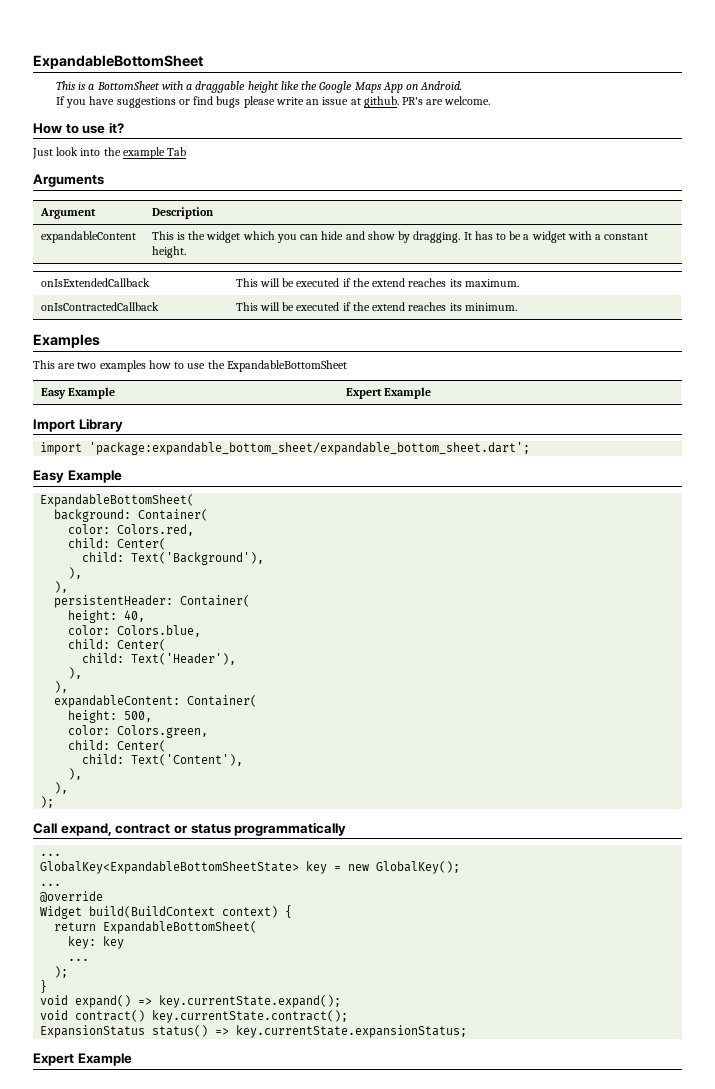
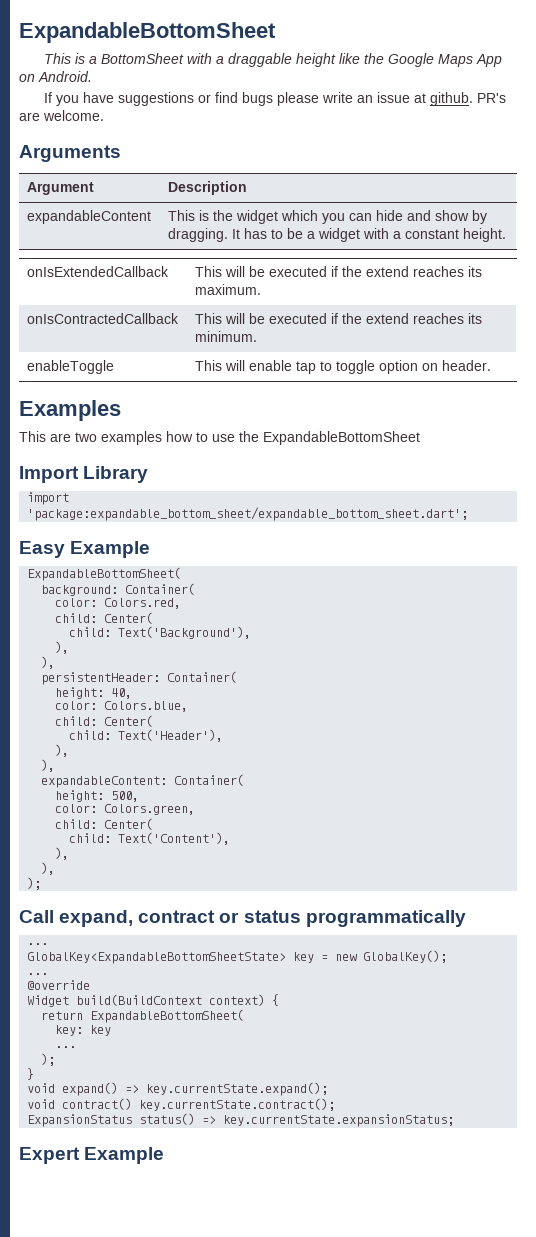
- How to use it?
- Just look into the example Tab
+ enableToggle | This will enable tap to toggle option on header.
- Easy Example | Expert Example

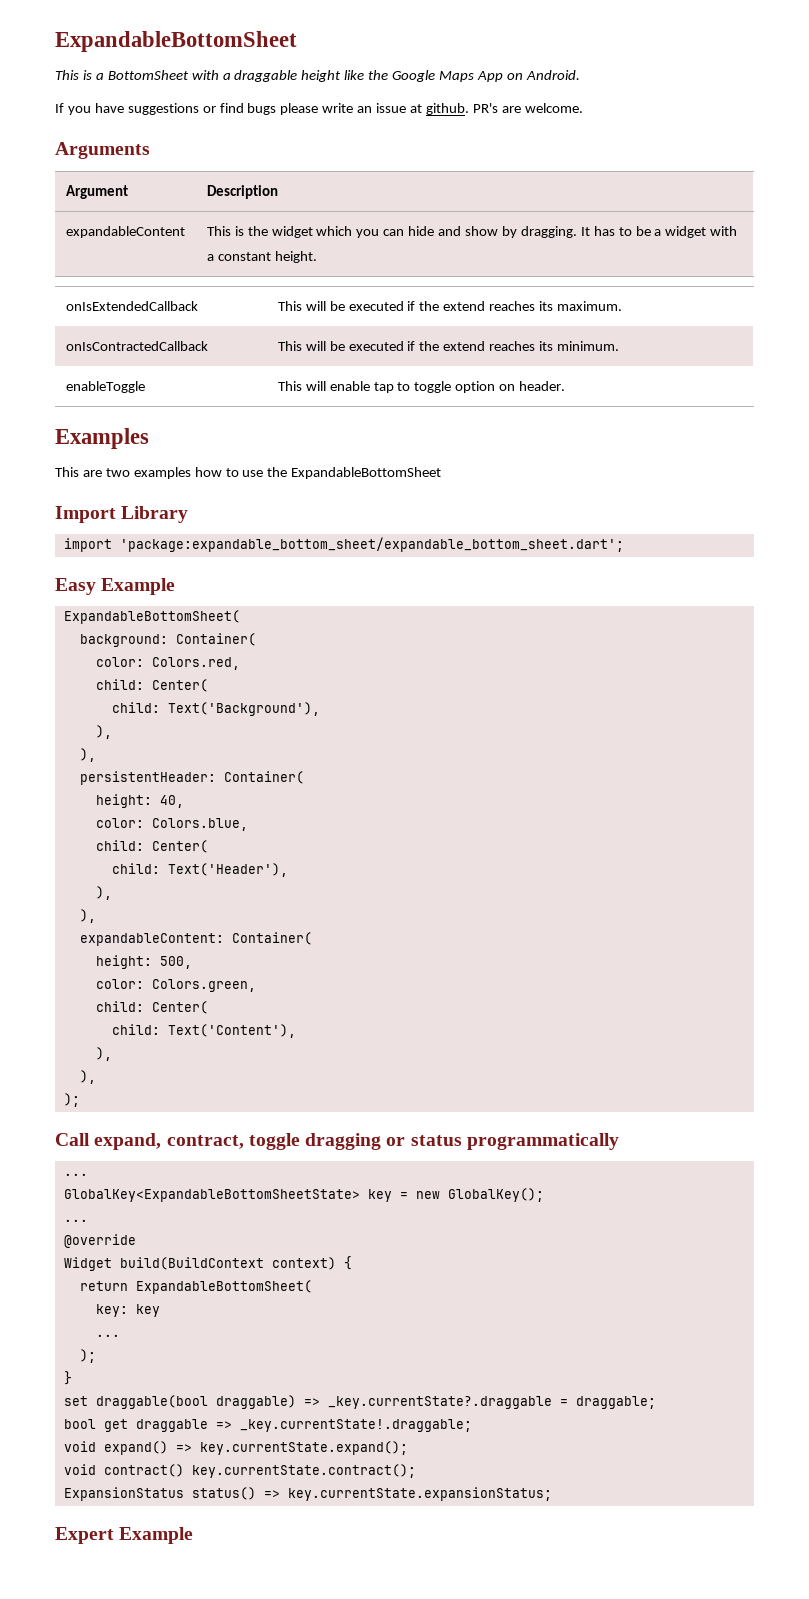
- Call expand, contract or status programmatically
+ Call expand, contract, toggle dragging or status programmatically
+ set draggable(bool draggable) => _key.currentState?.draggable = draggable;
+ bool get draggable => _key.currentState!.draggable;

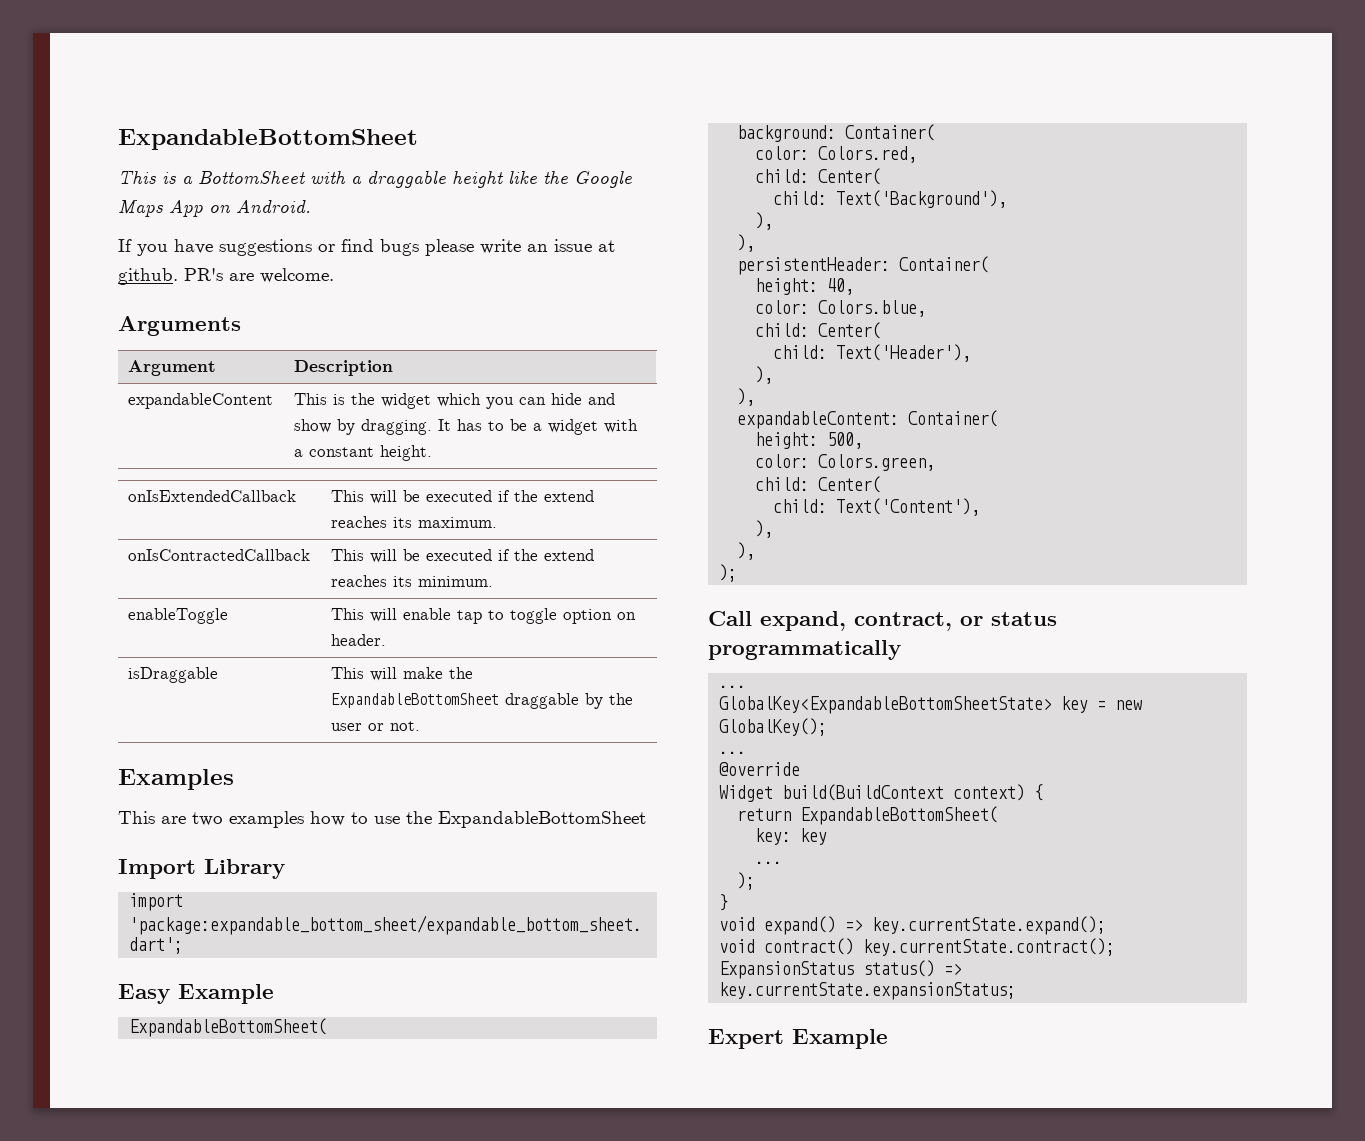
+ isDraggable | This will make the ExpandableBottomSheet draggable by the user or not.
- Call expand, contract, toggle dragging or status programmatically
+ Call expand, contract, or status programmatically
- set draggable(bool draggable) => _key.currentState?.draggable = draggable;
- bool get draggable => _key.currentState!.draggable;

